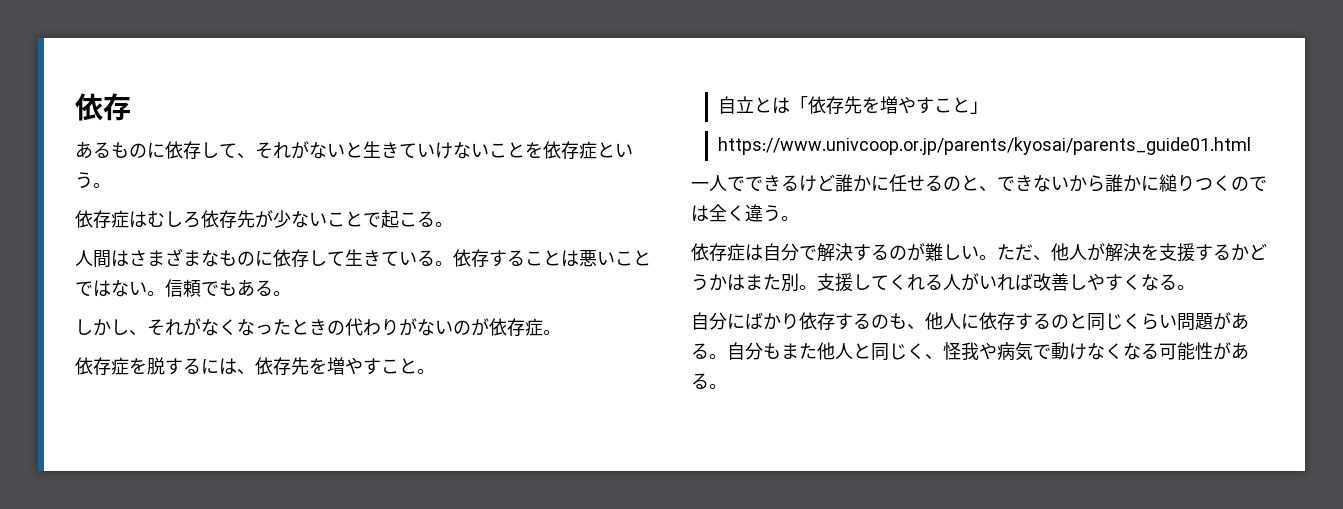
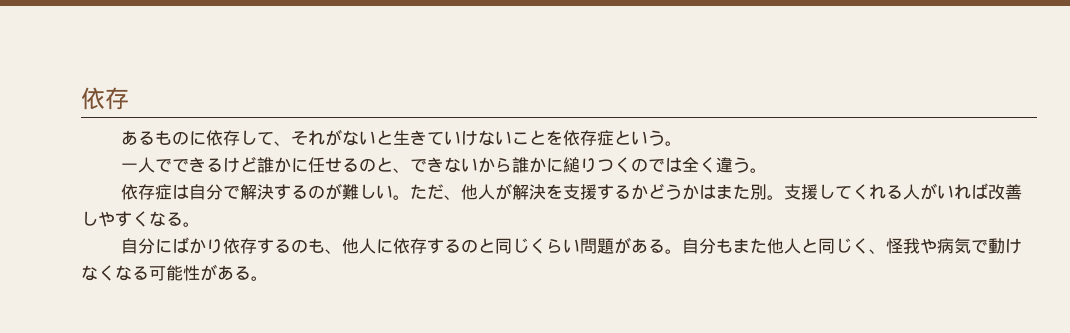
- 依存症はむしろ依存先が少ないことで起こる。
- 人間はさまざまなものに依存して生きている。依存することは悪いことではない。信頼でもある。
- しかし、それがなくなったときの代わりがないのが依存症。
- 依存症を脱するには、依存先を増やすこと。
- 自立とは「依存先を増やすこと」
- https://www.univcoop.or.jp/parents/kyosai/parents_guide01.html

